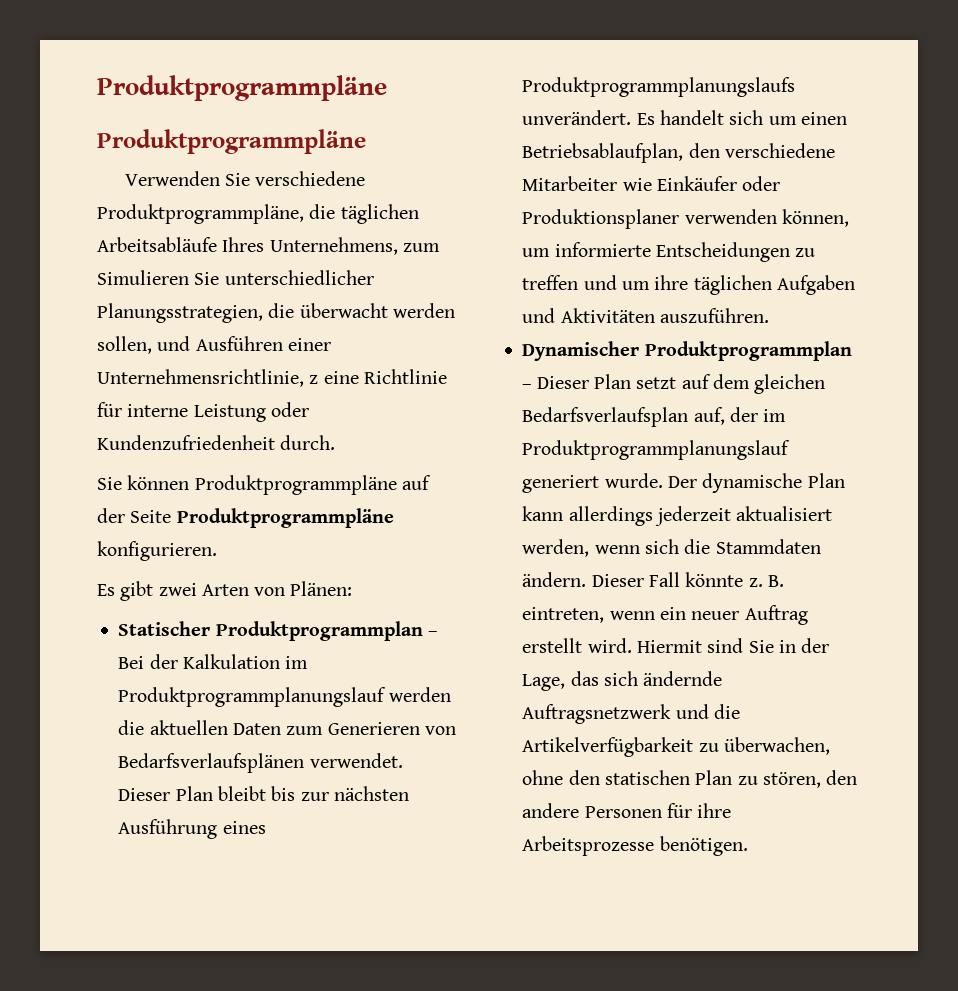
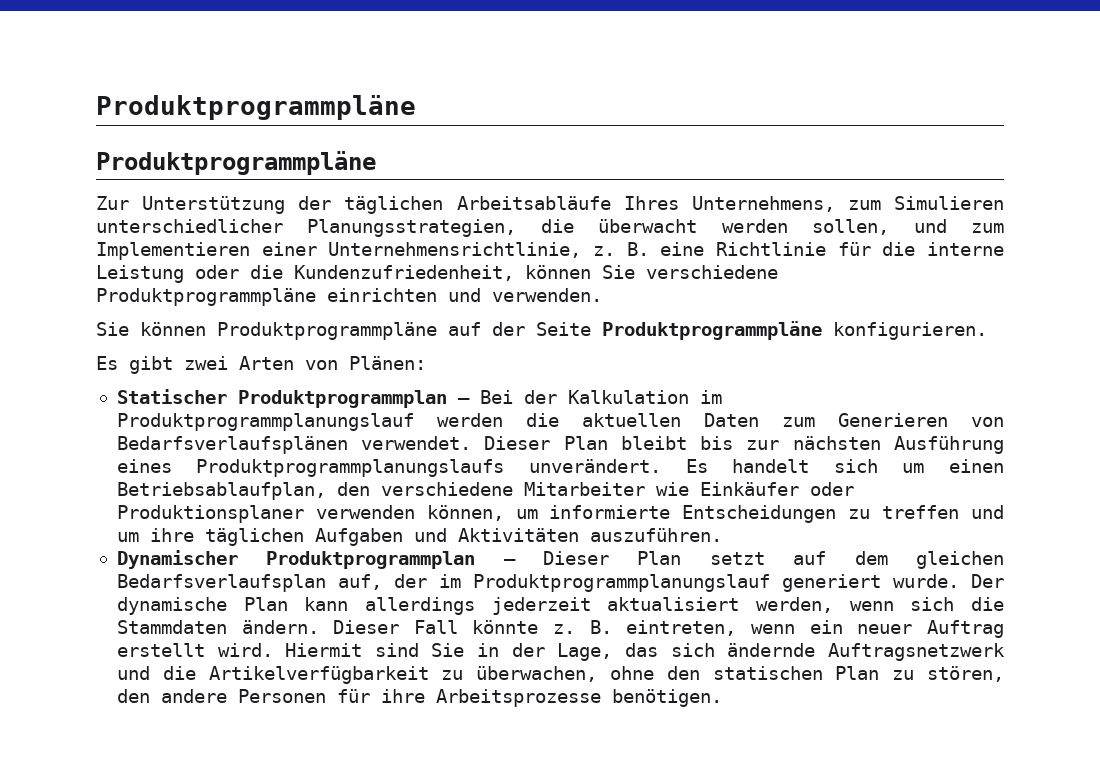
- Verwenden Sie verschiedene Produktprogrammpläne, die täglichen Arbeitsabläufe Ihres Unternehmens, zum Simulieren Sie unterschiedlicher Planungsstrategien, die überwacht werden sollen, und Ausführen einer Unternehmensrichtlinie, z eine Richtlinie für interne Leistung oder Kundenzufriedenheit durch.
+ Zur Unterstützung der täglichen Arbeitsabläufe Ihres Unternehmens, zum Simulieren unterschiedlicher Planungsstrategien, die überwacht werden sollen, und zum Implementieren einer Unternehmensrichtlinie, z. B. eine Richtlinie für die interne Leistung oder die Kundenzufriedenheit, können Sie verschiedene Produktprogrammpläne einrichten und verwenden.

